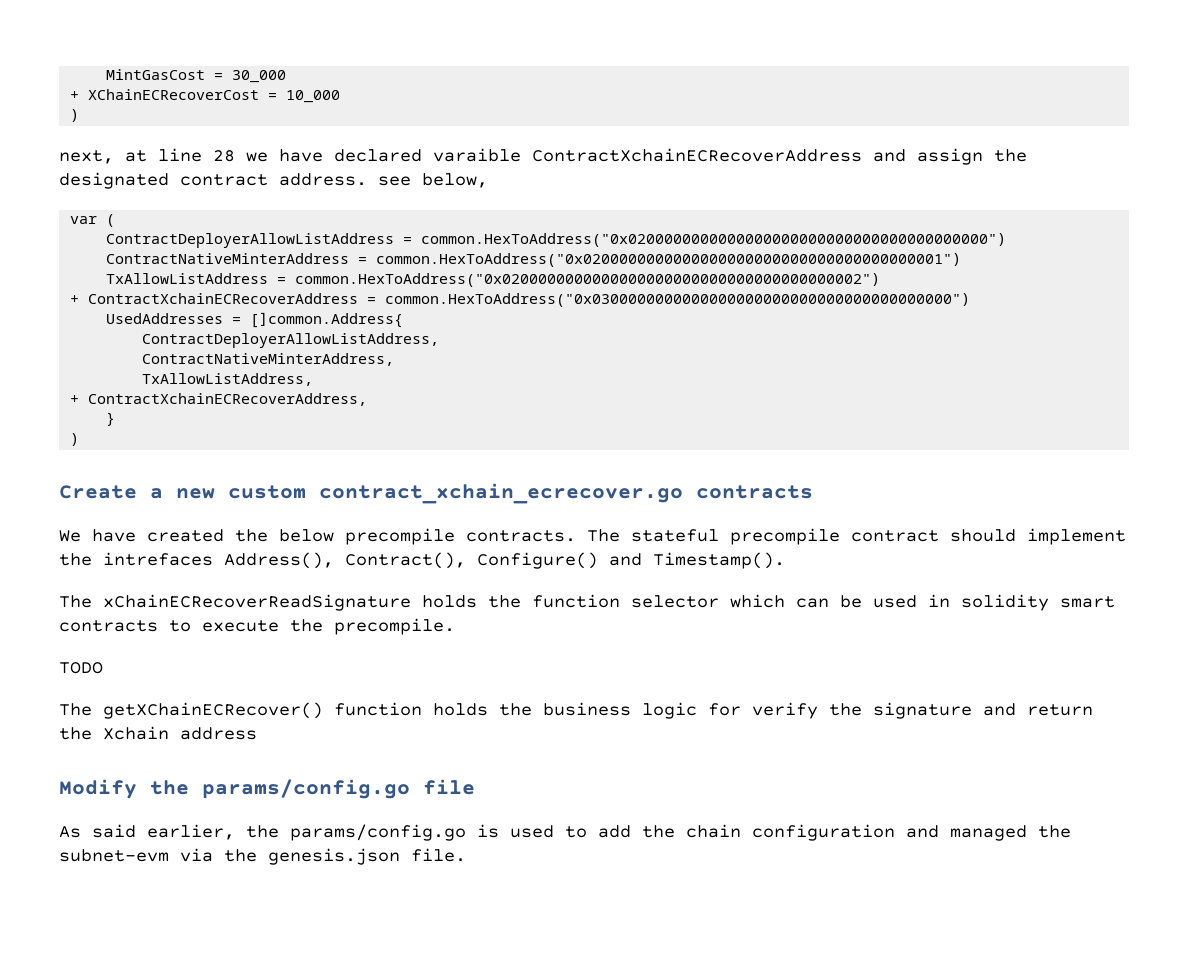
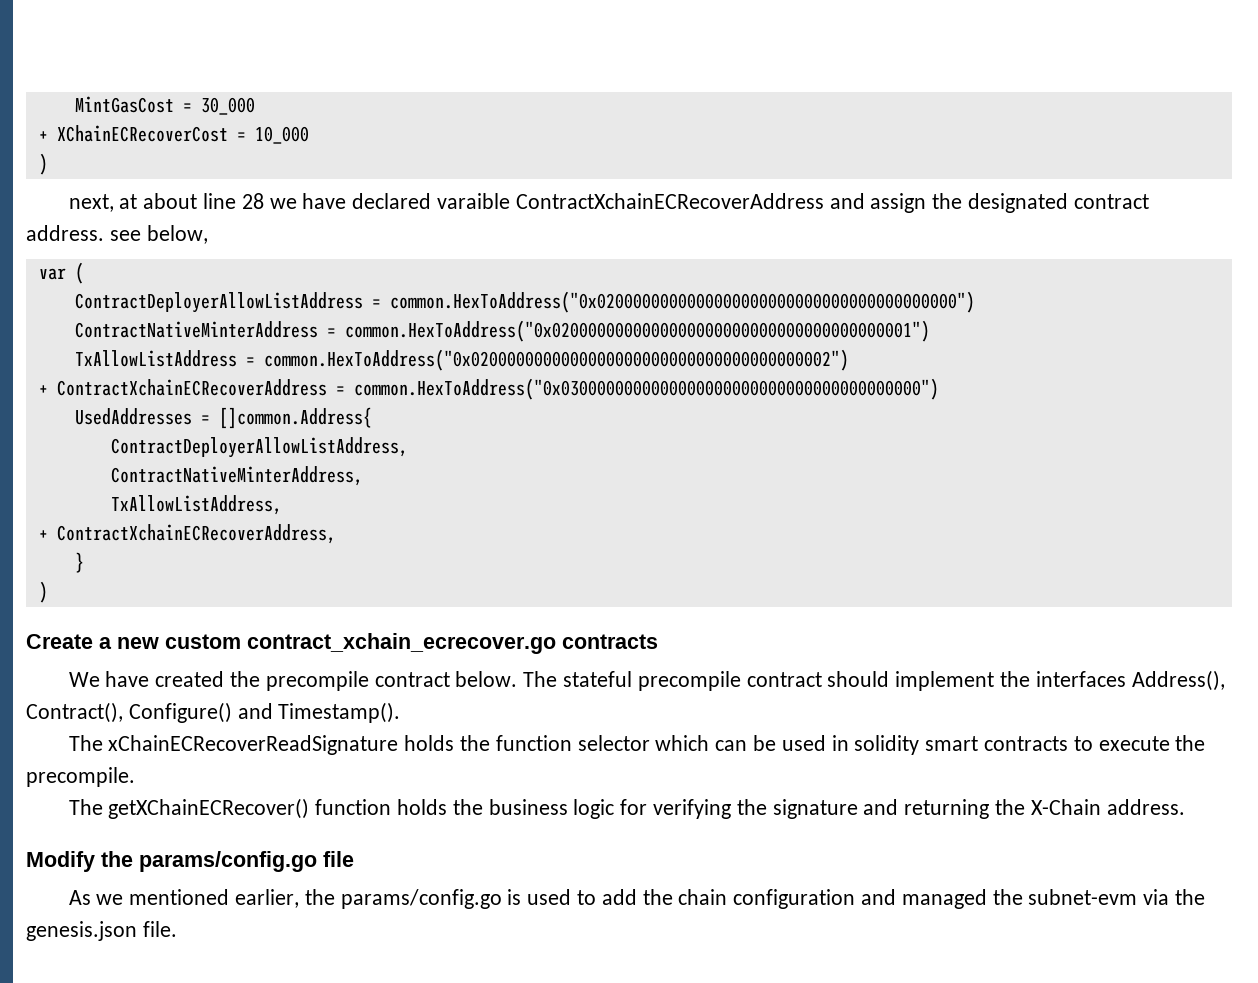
- next, at line 28 we have declared varaible ContractXchainECRecoverAddress and assign the designated contract address. see below,
+ next, at about line 28 we have declared varaible ContractXchainECRecoverAddress and assign the designated contract address. see below,
- We have created the below precompile contracts.
+ We have created the precompile contract below.
- The stateful precompile contract should implement the intrefaces Address(), Contract(), Configure() and Timestamp().
+ The stateful precompile contract should implement the interfaces Address(), Contract(), Configure() and Timestamp().
- TODO
- The getXChainECRecover() function holds the business logic for verify the signature and return the Xchain address
+ The getXChainECRecover() function holds the business logic for verifying the signature and returning the X-Chain address.
- As said earlier, the params/config.go is used to add the chain configuration and managed the subnet-evm via the genesis.json file.
+ As we mentioned earlier, the params/config.go is used to add the chain configuration and managed the subnet-evm via the genesis.json file.

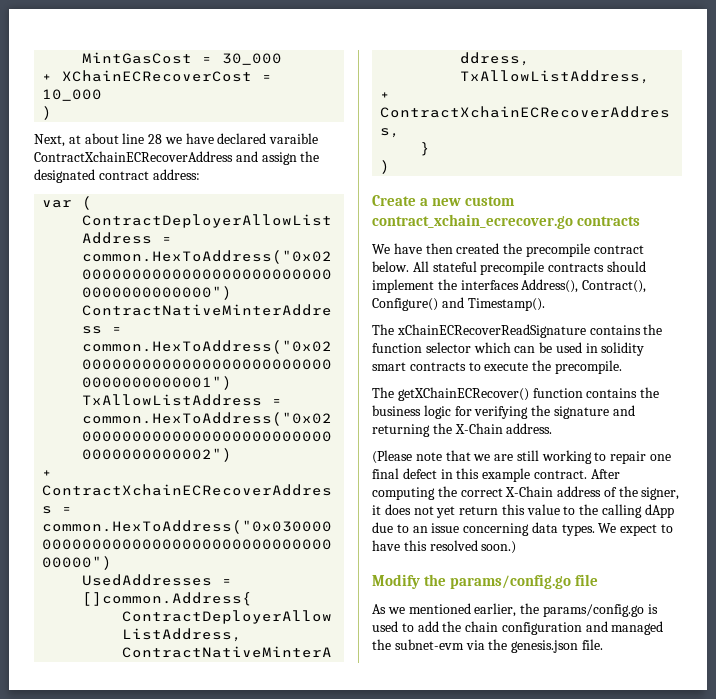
- next, at about line 28 we have declared varaible ContractXchainECRecoverAddress and assign the designated contract address. see below,
+ Next, at about line 28 we have declared varaible ContractXchainECRecoverAddress and assign the designated contract address:
- We have created the precompile contract below.
+ We have then created the precompile contract below.
- The stateful precompile contract should implement the interfaces Address(), Contract(), Configure() and Timestamp().
+ All stateful precompile contracts should implement the interfaces Address(), Contract(), Configure() and Timestamp().
- The xChainECRecoverReadSignature holds the function selector which can be used in solidity smart contracts to execute the precompile.
+ The xChainECRecoverReadSignature contains the function selector which can be used in solidity smart contracts to execute the precompile.
- The getXChainECRecover() function holds the business logic for verifying the signature and returning the X-Chain address.
+ The getXChainECRecover() function contains the business logic for verifying the signature and returning the X-Chain address.
+ (Please note that we are still working to repair one final defect in this example contract. After computing the correct X-Chain address of the signer, it does not yet return this value to the calling dApp due to an issue concerning data types. We expect to have this resolved soon.)

